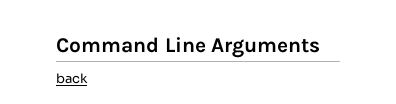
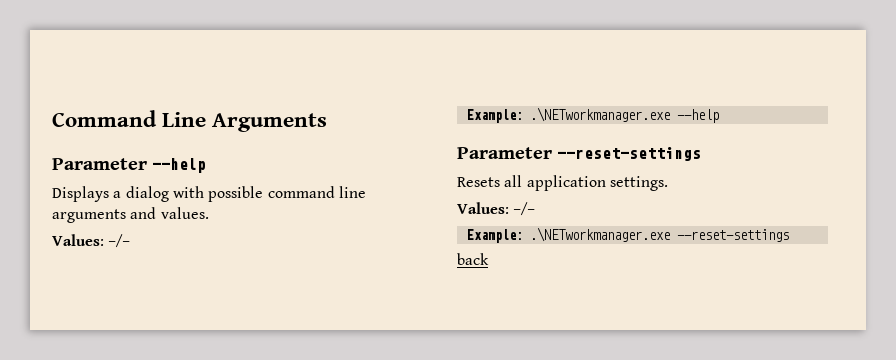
+ Parameter --help
+ Displays a dialog with possible command line arguments and values.
+ Values: -/-
+ Example: .\NETworkmanager.exe --help
+ Parameter --reset-settings
+ Resets all application settings.
+ Values: -/-
+ Example: .\NETworkmanager.exe --reset-settings

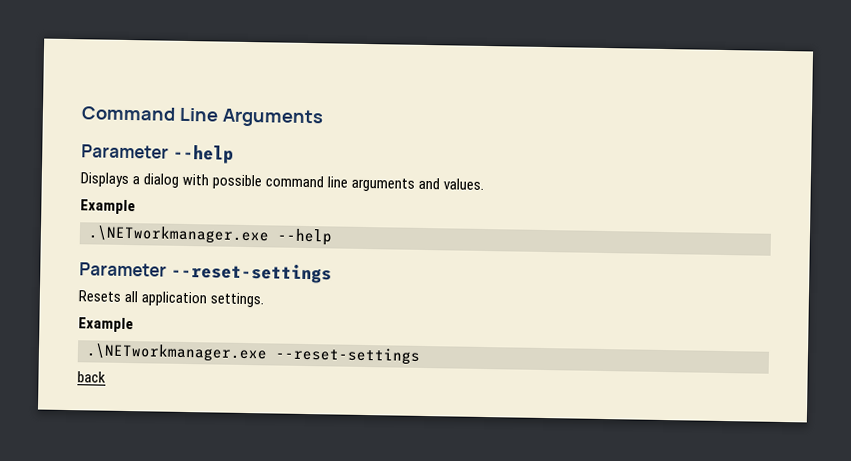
  Displays a dialog with possible command line arguments and values.
- Values: -/-
- Example: .\NETworkmanager.exe --help
+ Example
+ .\NETworkmanager.exe --help
  Resets all application settings.
- Values: -/-
- Example: .\NETworkmanager.exe --reset-settings
+ Example
+ .\NETworkmanager.exe --reset-settings

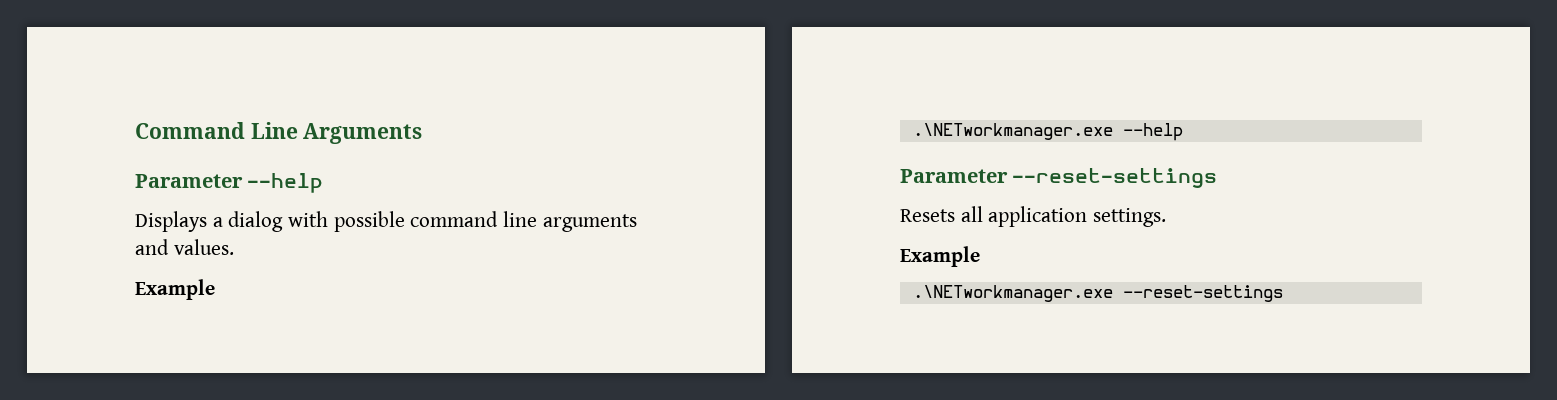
- back

